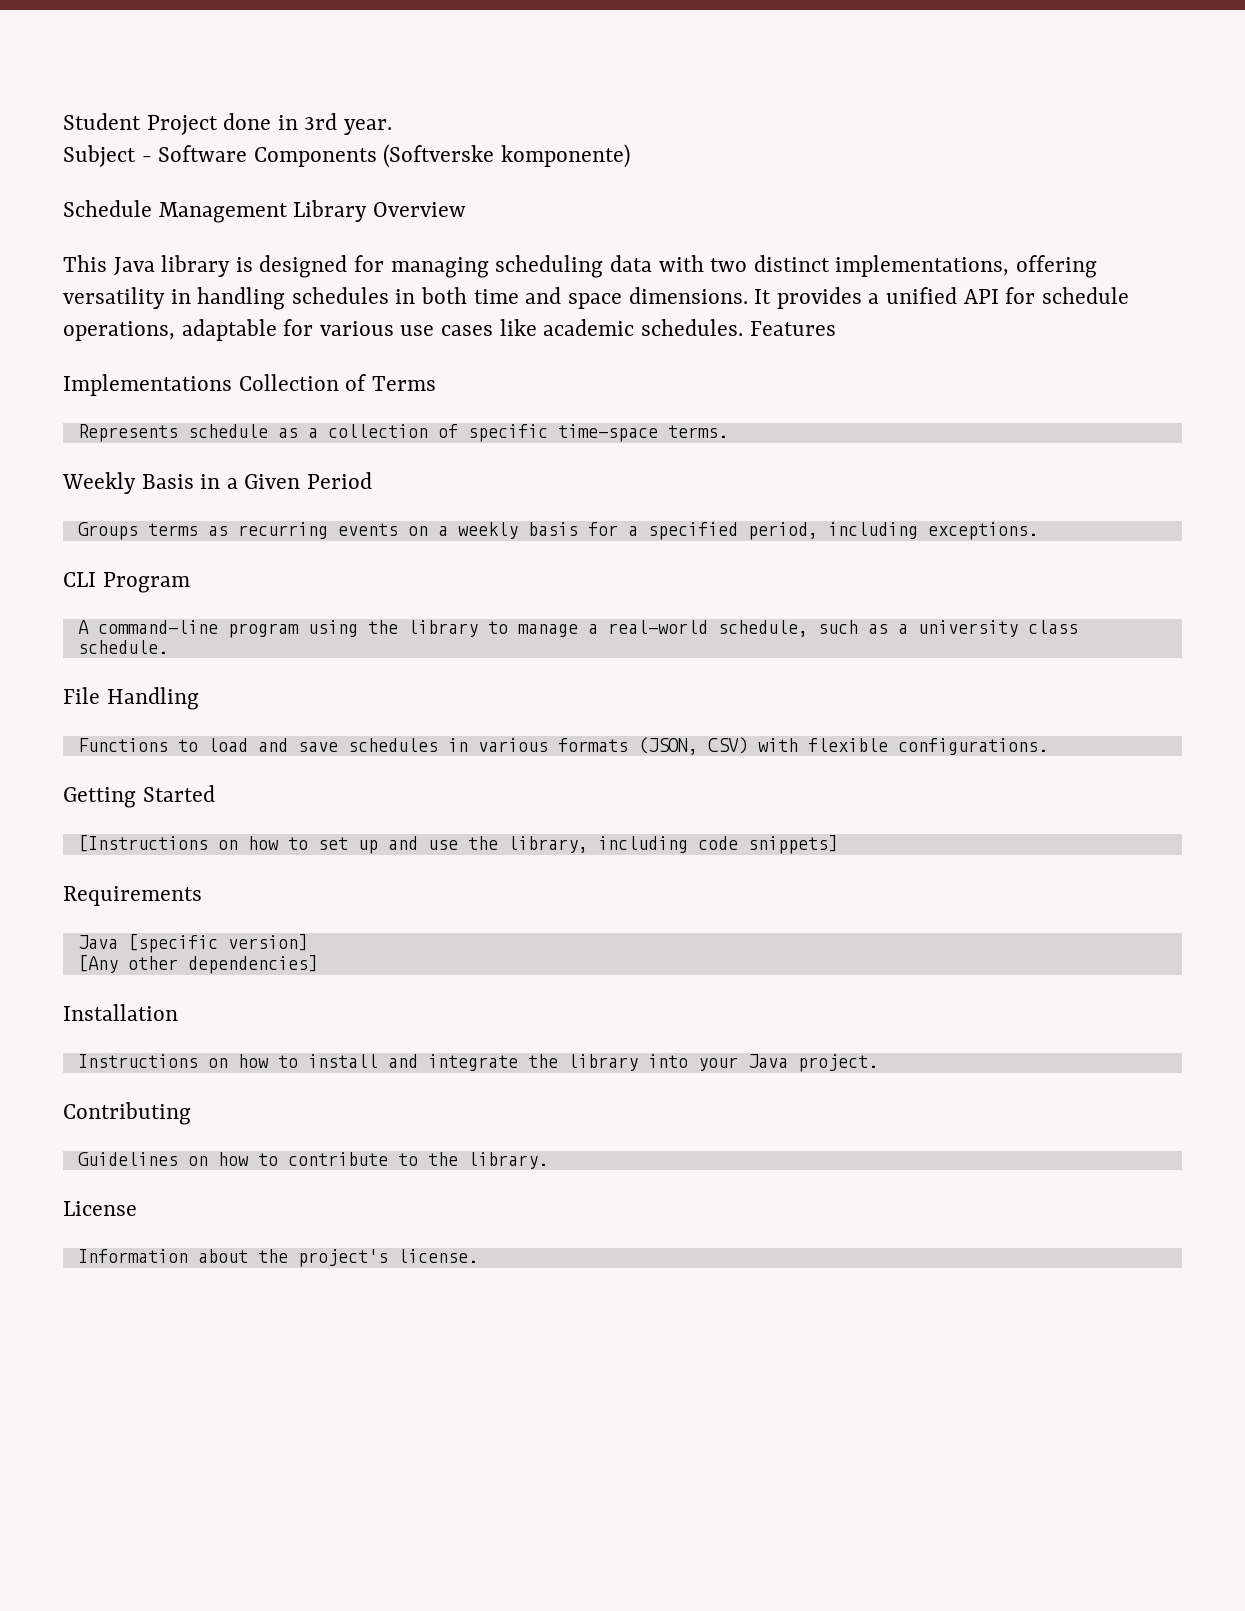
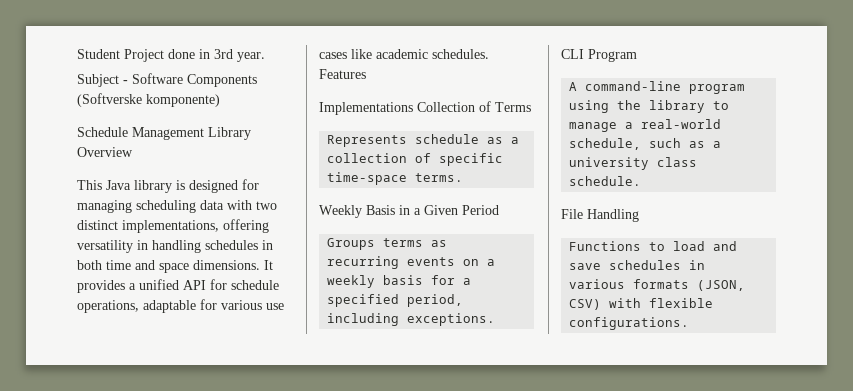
- Getting Started
- [Instructions on how to set up and use the library, including code snippets]
- Requirements
- Java [specific version]
- [Any other dependencies]
- Installation
- Instructions on how to install and integrate the library into your Java project.
- Contributing
- Guidelines on how to contribute to the library.
- License
- Information about the project's license.

